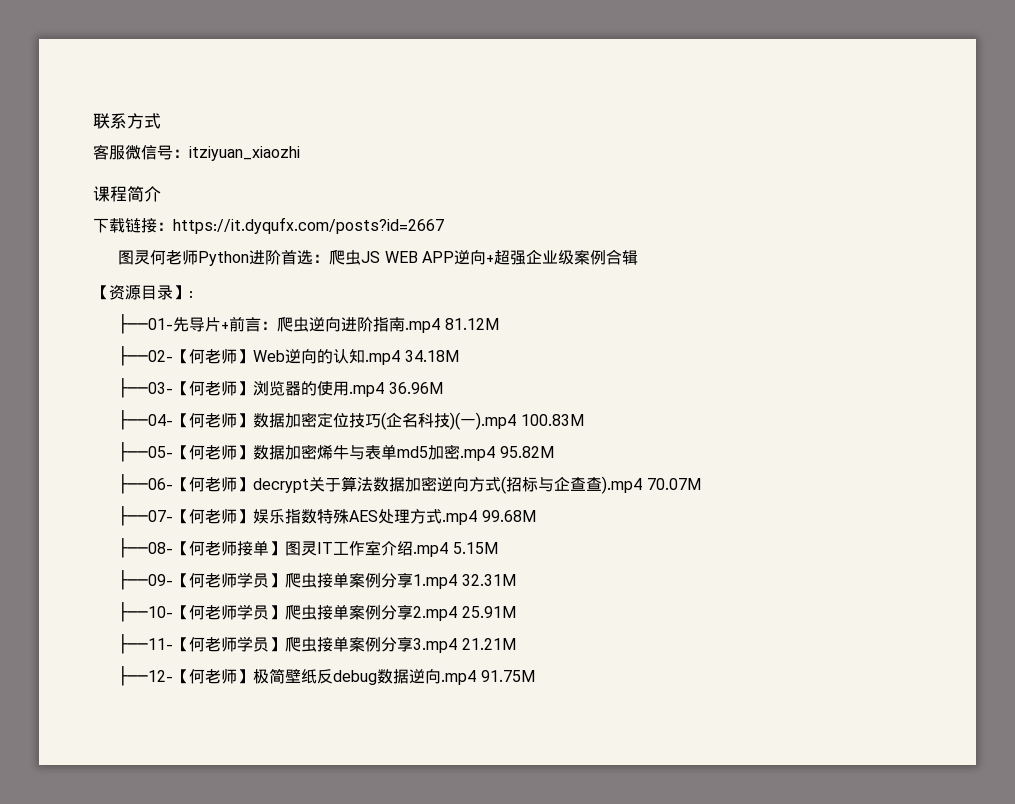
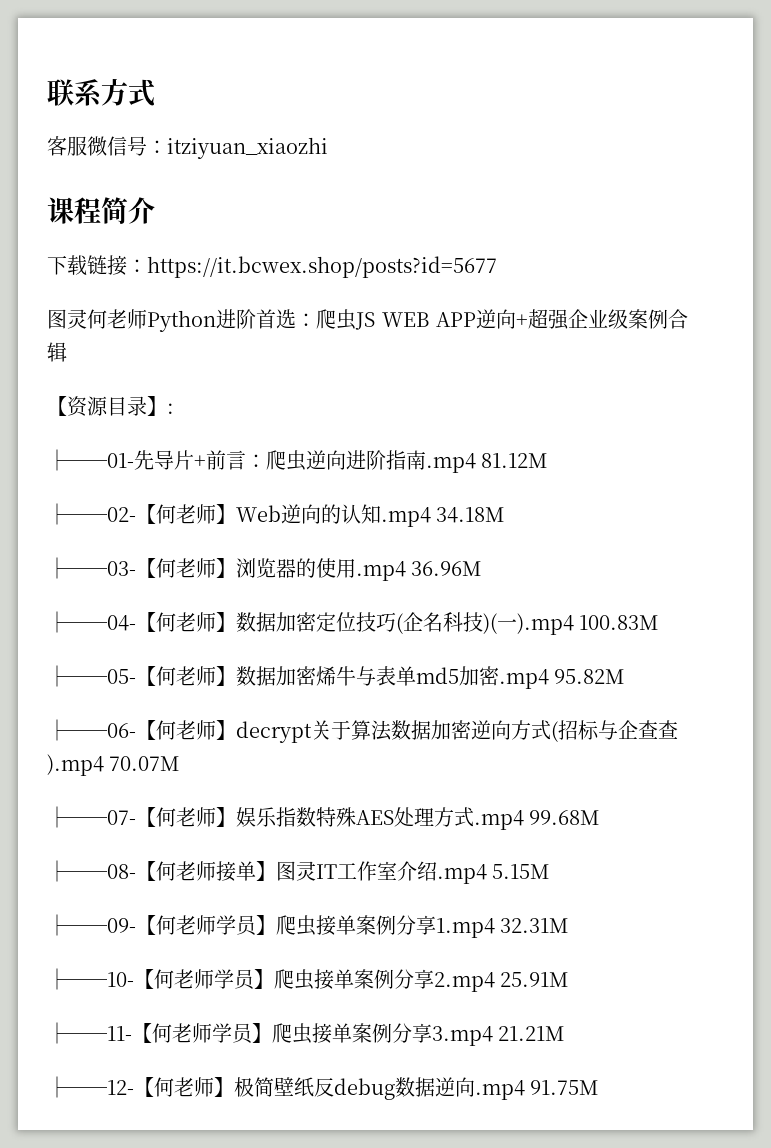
- 下载链接：https://it.dyqufx.com/posts?id=2667
+ 下载链接：https://it.bcwex.shop/posts?id=5677

